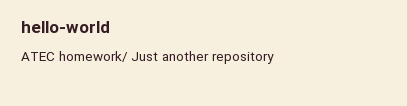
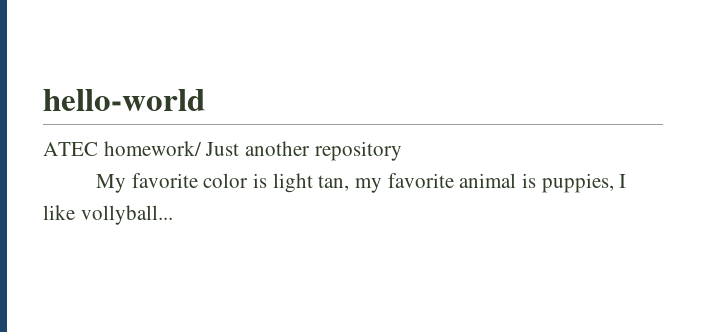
+ My favorite color is light tan, my favorite animal is puppies, I like vollyball...

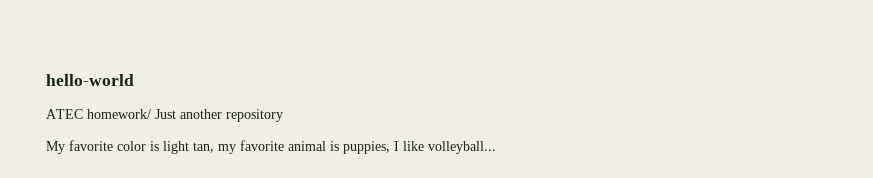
- My favorite color is light tan, my favorite animal is puppies, I like vollyball...
+ My favorite color is light tan, my favorite animal is puppies, I like volleyball...

